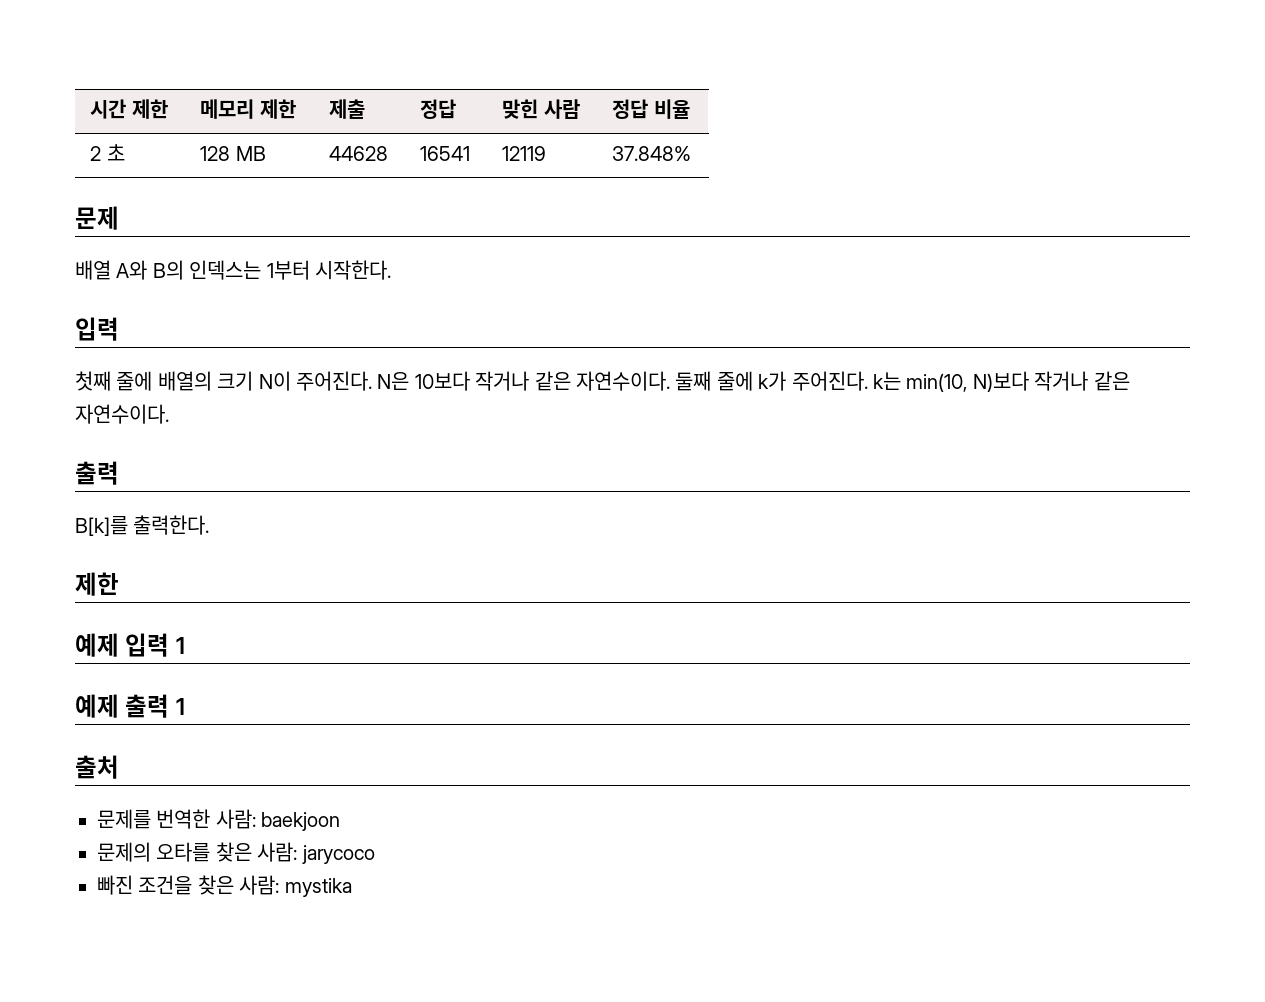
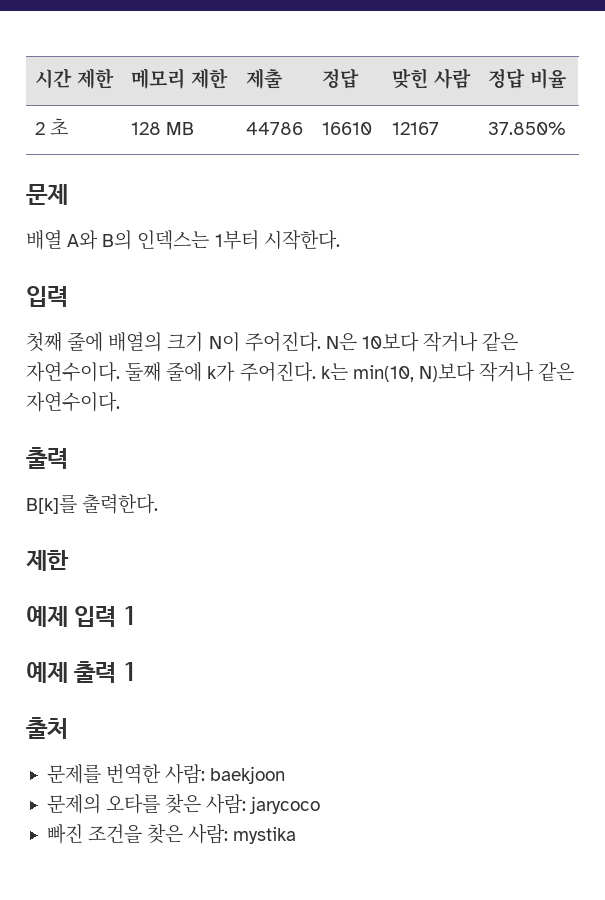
- 2 초 | 128 MB | 44628 | 16541 | 12119 | 37.848%
+ 2 초 | 128 MB | 44786 | 16610 | 12167 | 37.850%

